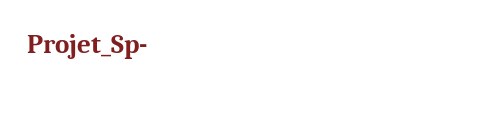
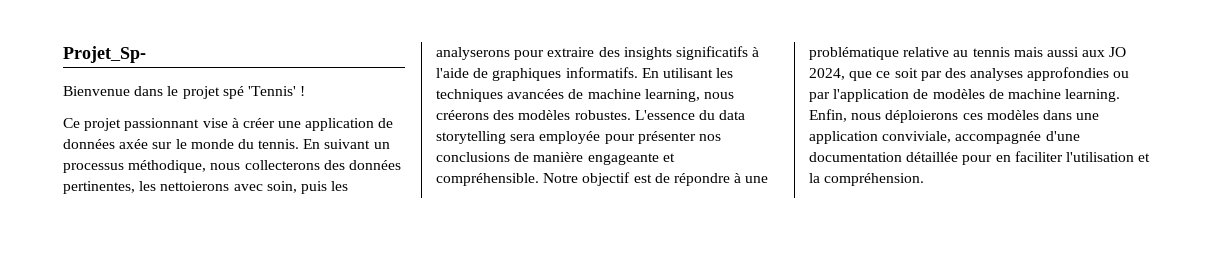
+ Bienvenue dans le projet spé 'Tennis' !
+ Ce projet passionnant vise à créer une application de données axée sur le monde du tennis. En suivant un processus méthodique, nous collecterons des données pertinentes, les nettoierons avec soin, puis les analyserons pour extraire des insights significatifs à l'aide de graphiques informatifs. En utilisant les techniques avancées de machine learning, nous créerons des modèles robustes. L'essence du data storytelling sera employée pour présenter nos conclusions de manière engageante et compréhensible. Notre objectif est de répondre à une problématique relative au tennis mais aussi aux JO 2024, que ce soit par des analyses approfondies ou par l'application de modèles de machine learning. Enfin, nous déploierons ces modèles dans une application conviviale, accompagnée d'une documentation détaillée pour en faciliter l'utilisation et la compréhension.

